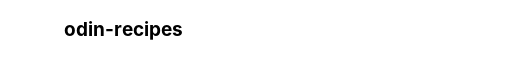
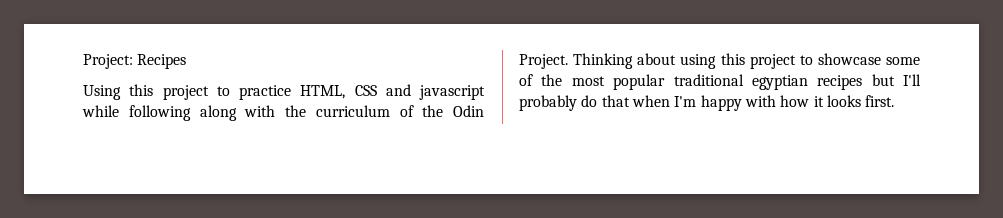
- odin-recipes
+ Project: Recipes
+ Using this project to practice HTML, CSS and javascript while following along with the curriculum of the Odin Project. Thinking about using this project to showcase some of the most popular traditional egyptian recipes but I'll probably do that when I'm happy with how it looks first.

